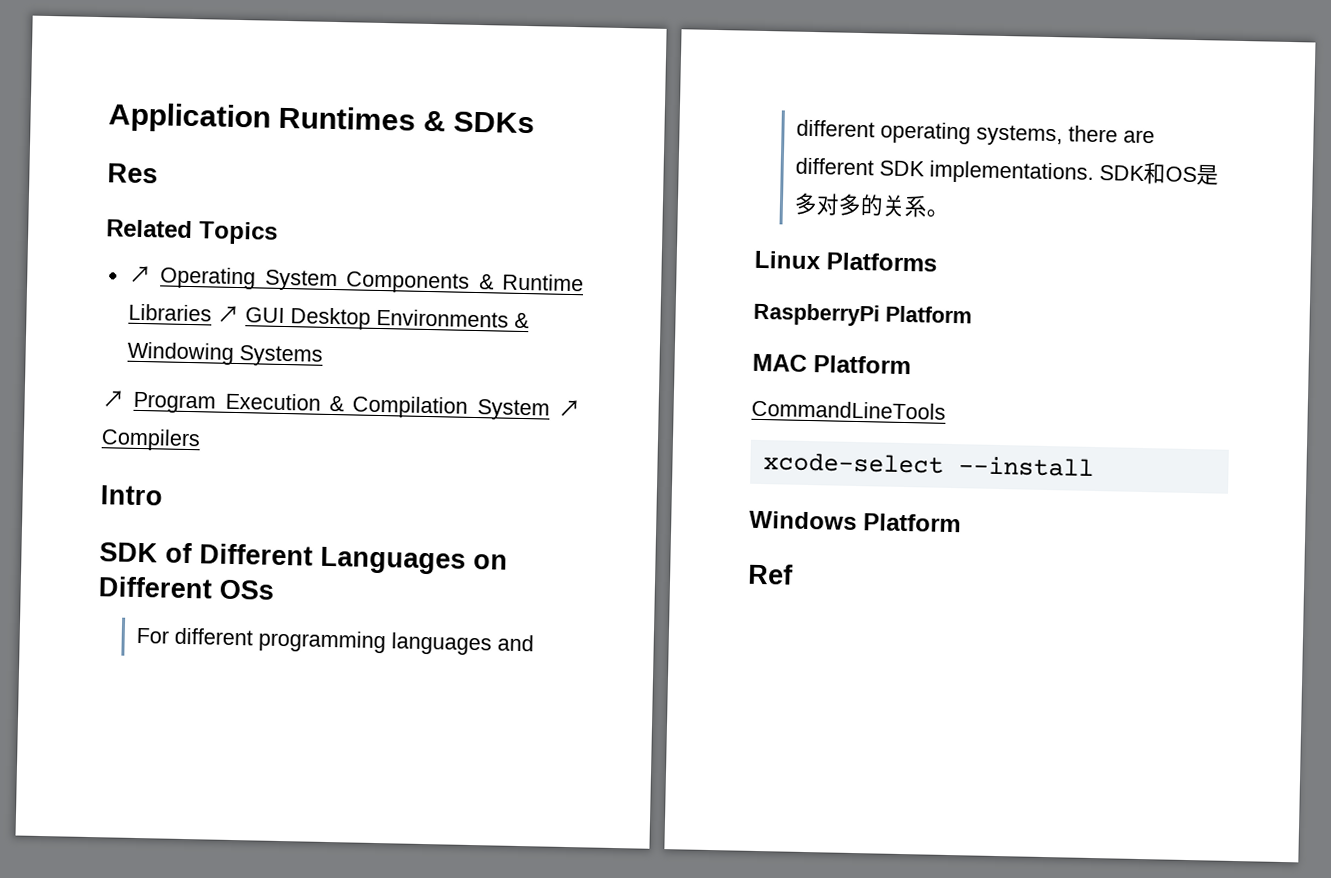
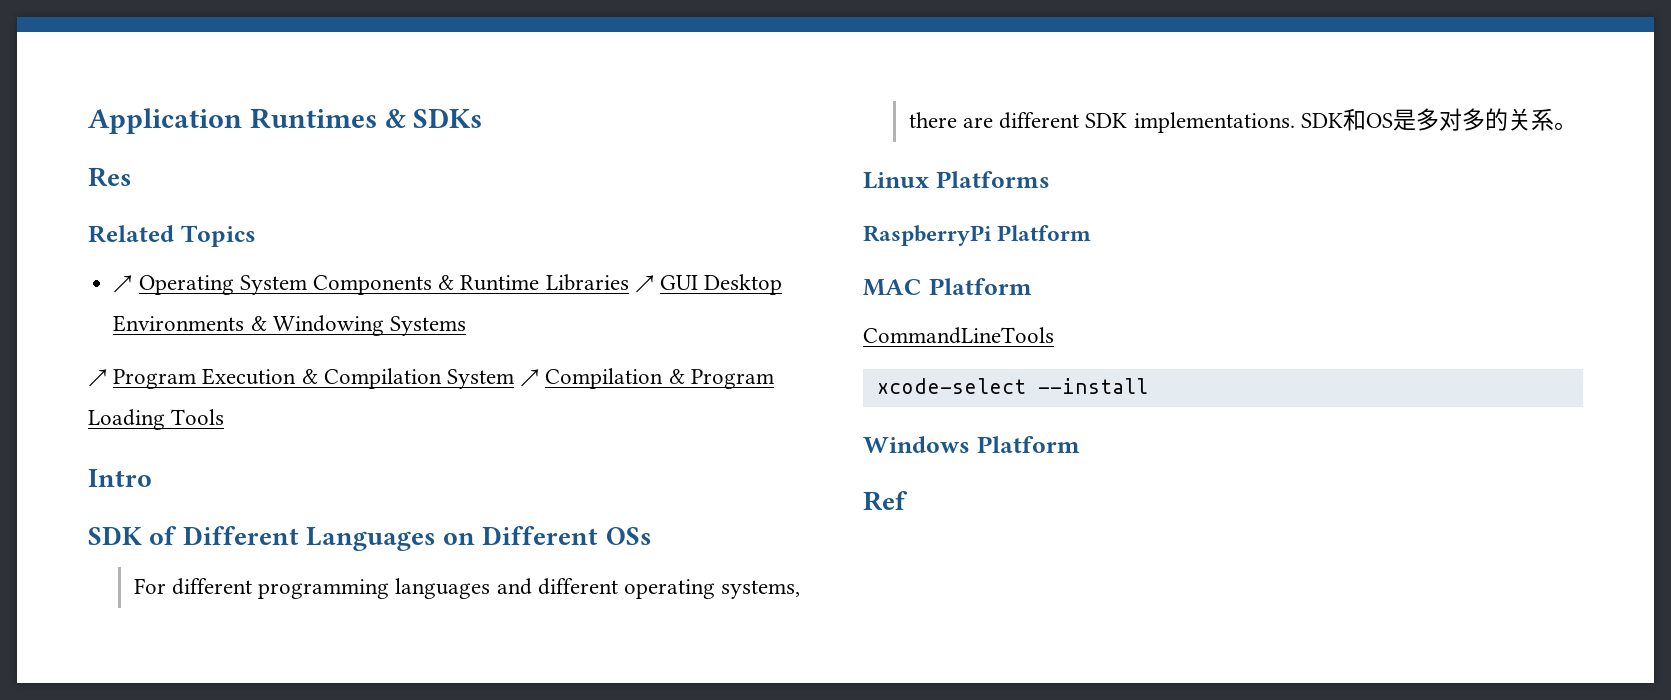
- ↗ Program Execution & Compilation System ↗ Compilers
+ ↗ Program Execution & Compilation System ↗ Compilation & Program Loading Tools

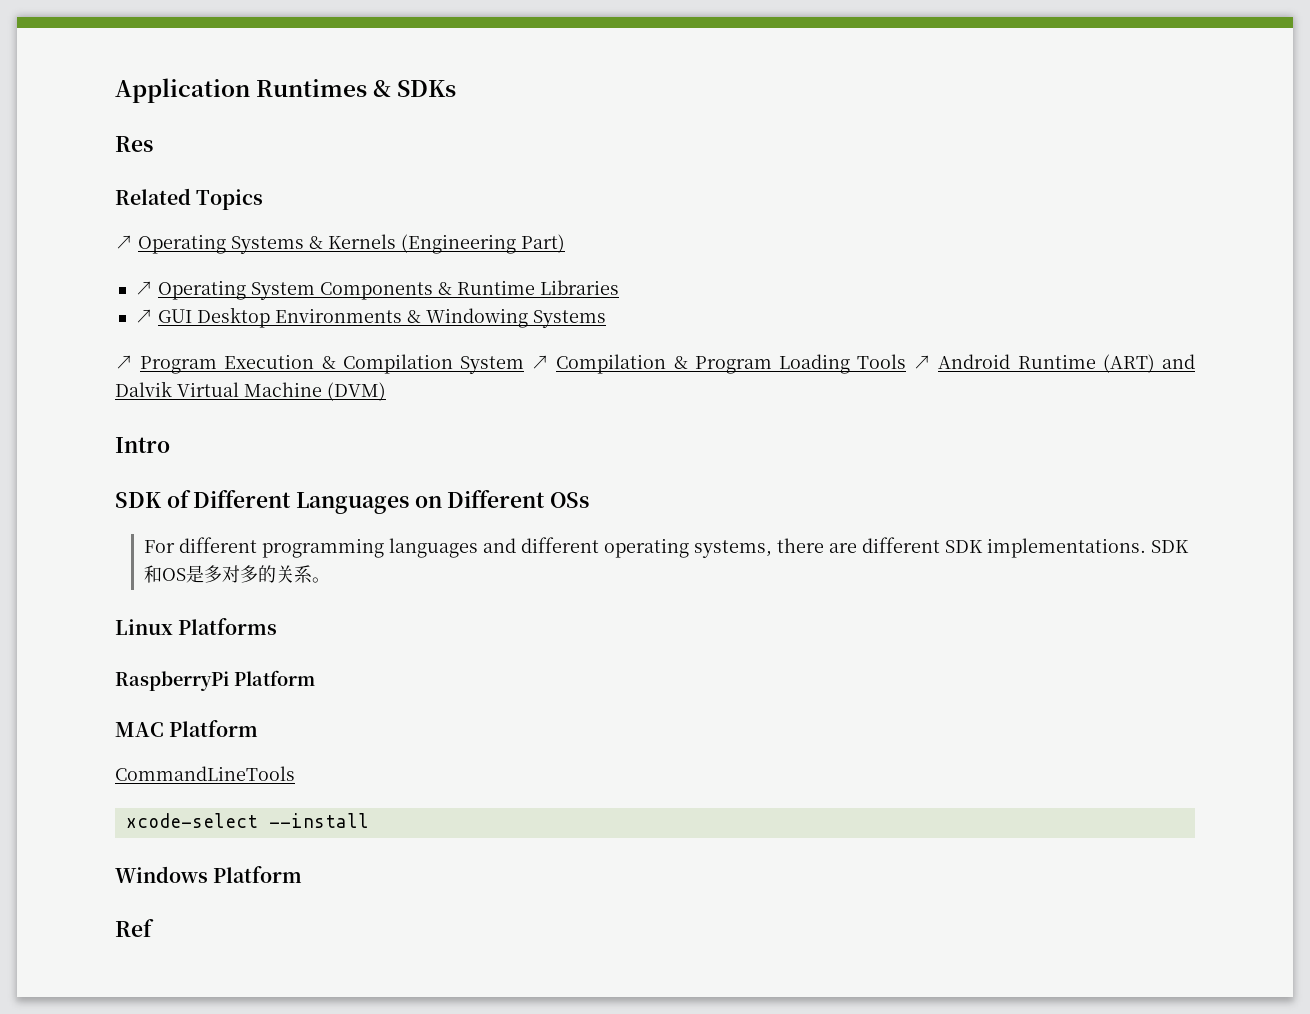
+ ↗ Operating Systems & Kernels (Engineering Part)
- ↗ Operating System Components & Runtime Libraries ↗ GUI Desktop Environments & Windowing Systems
+ ↗ Operating System Components & Runtime Libraries
+ ↗ GUI Desktop Environments & Windowing Systems
- ↗ Program Execution & Compilation System ↗ Compilation & Program Loading Tools
+ ↗ Program Execution & Compilation System ↗ Compilation & Program Loading Tools ↗ Android Runtime (ART) and Dalvik Virtual Machine (DVM)

